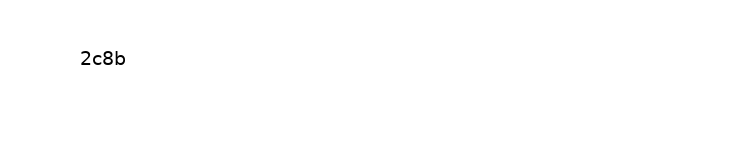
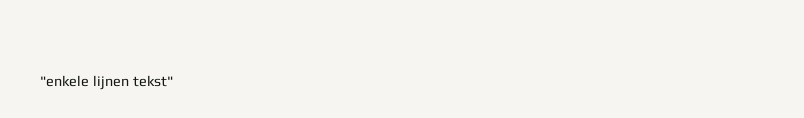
- 2c8b
+ "enkele lijnen tekst"

